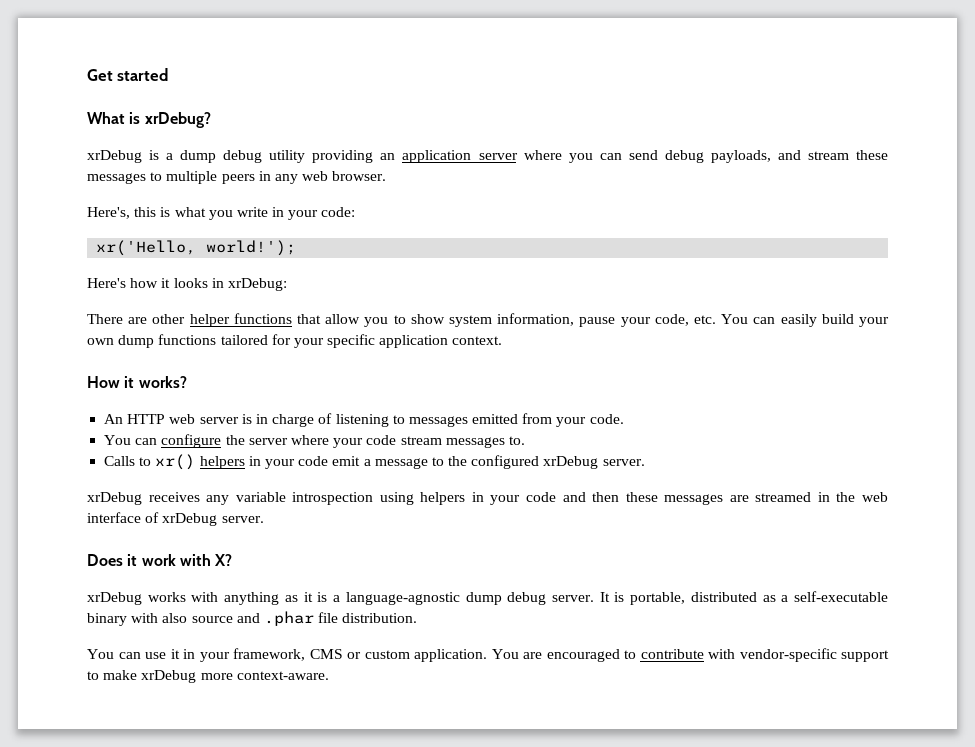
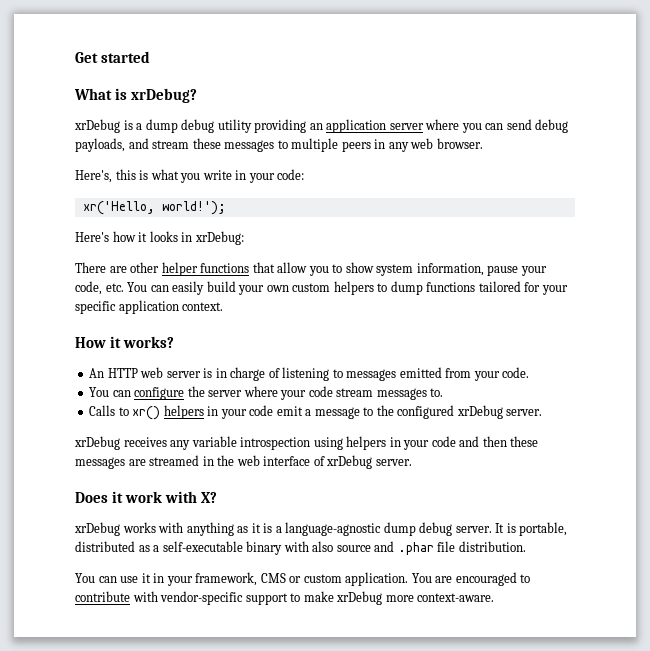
- There are other helper functions that allow you to show system information, pause your code, etc. You can easily build your own dump functions tailored for your specific application context.
+ There are other helper functions that allow you to show system information, pause your code, etc. You can easily build your own custom helpers to dump functions tailored for your specific application context.

